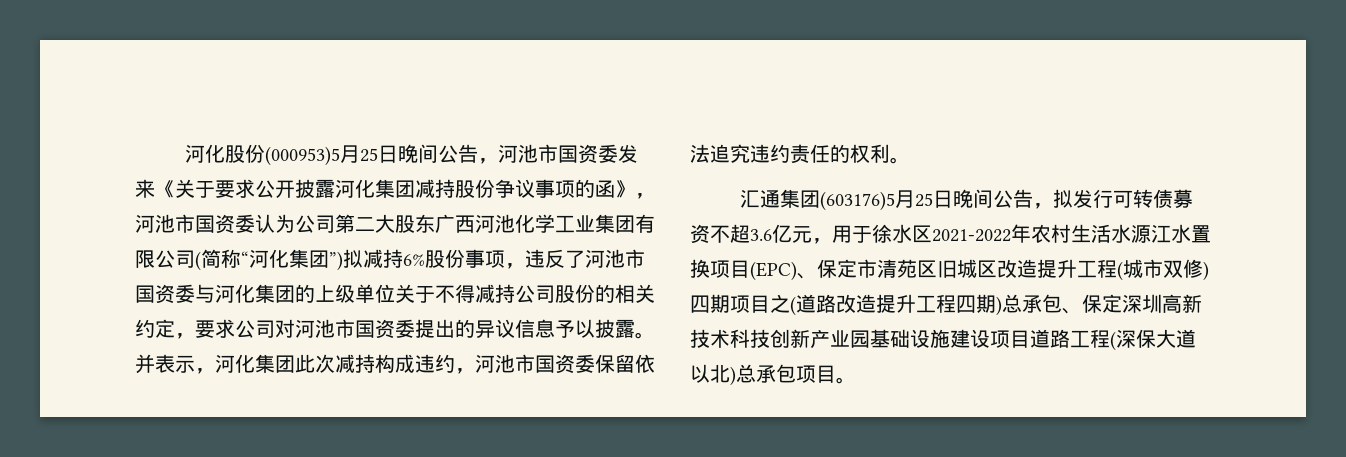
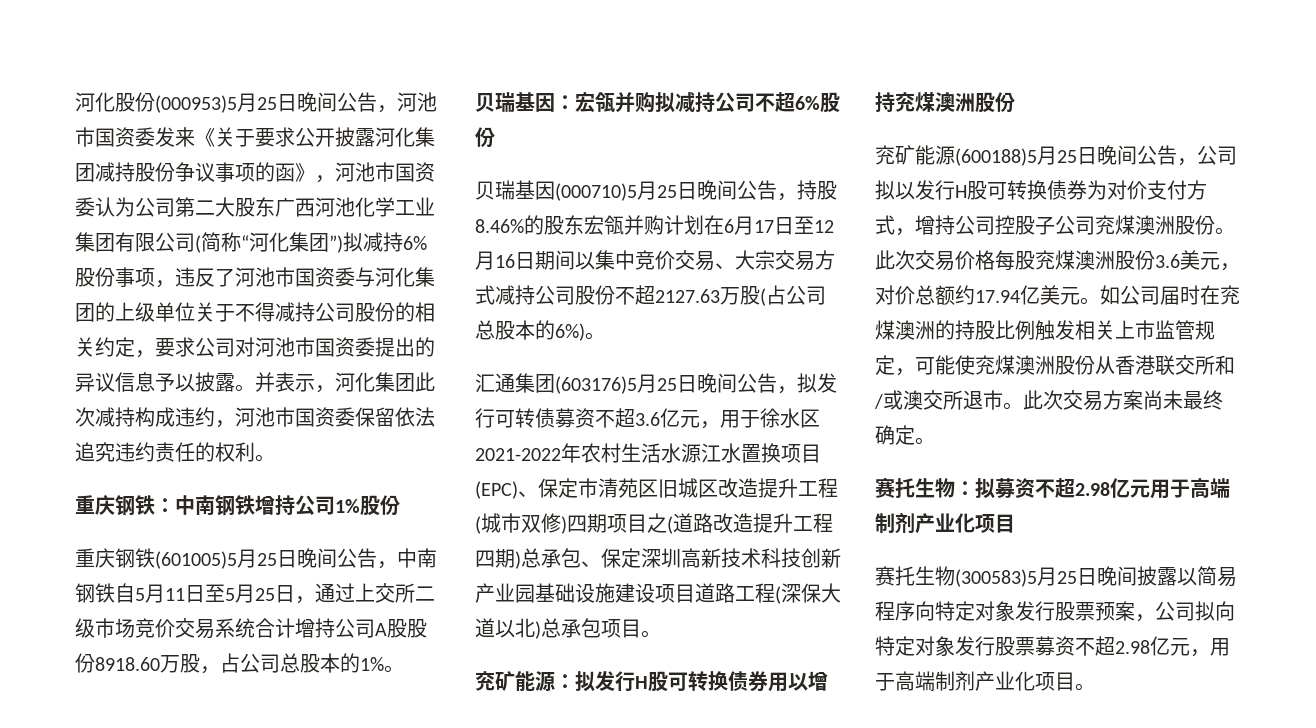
+ 重庆钢铁：中南钢铁增持公司1%股份
+ 重庆钢铁(601005)5月25日晚间公告，中南钢铁自5月11日至5月25日，通过上交所二级市场竞价交易系统合计增持公司A股股份8918.60万股，占公司总股本的1%。
+ 贝瑞基因：宏瓴并购拟减持公司不超6%股份
+ 贝瑞基因(000710)5月25日晚间公告，持股8.46%的股东宏瓴并购计划在6月17日至12月16日期间以集中竞价交易、大宗交易方式减持公司股份不超2127.63万股(占公司总股本的6%)。
+ 兖矿能源：拟发行H股可转换债券用以增持兖煤澳洲股份
+ 兖矿能源(600188)5月25日晚间公告，公司拟以发行H股可转换债券为对价支付方式，增持公司控股子公司兖煤澳洲股份。此次交易价格每股兖煤澳洲股份3.6美元，对价总额约17.94亿美元。如公司届时在兖煤澳洲的持股比例触发相关上市监管规定，可能使兖煤澳洲股份从香港联交所和/或澳交所退市。此次交易方案尚未最终确定。
+ 赛托生物：拟募资不超2.98亿元用于高端制剂产业化项目
+ 赛托生物(300583)5月25日晚间披露以简易程序向特定对象发行股票预案，公司拟向特定对象发行股票募资不超2.98亿元，用于高端制剂产业化项目。

